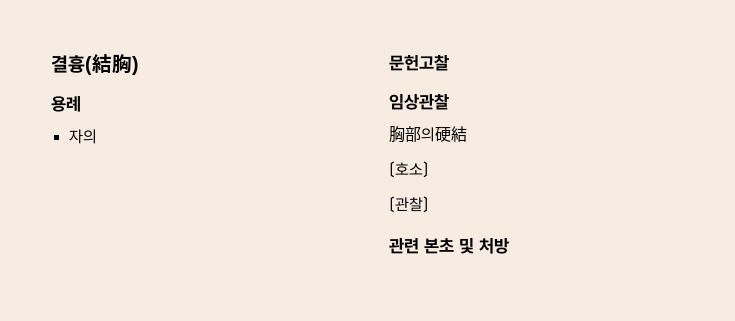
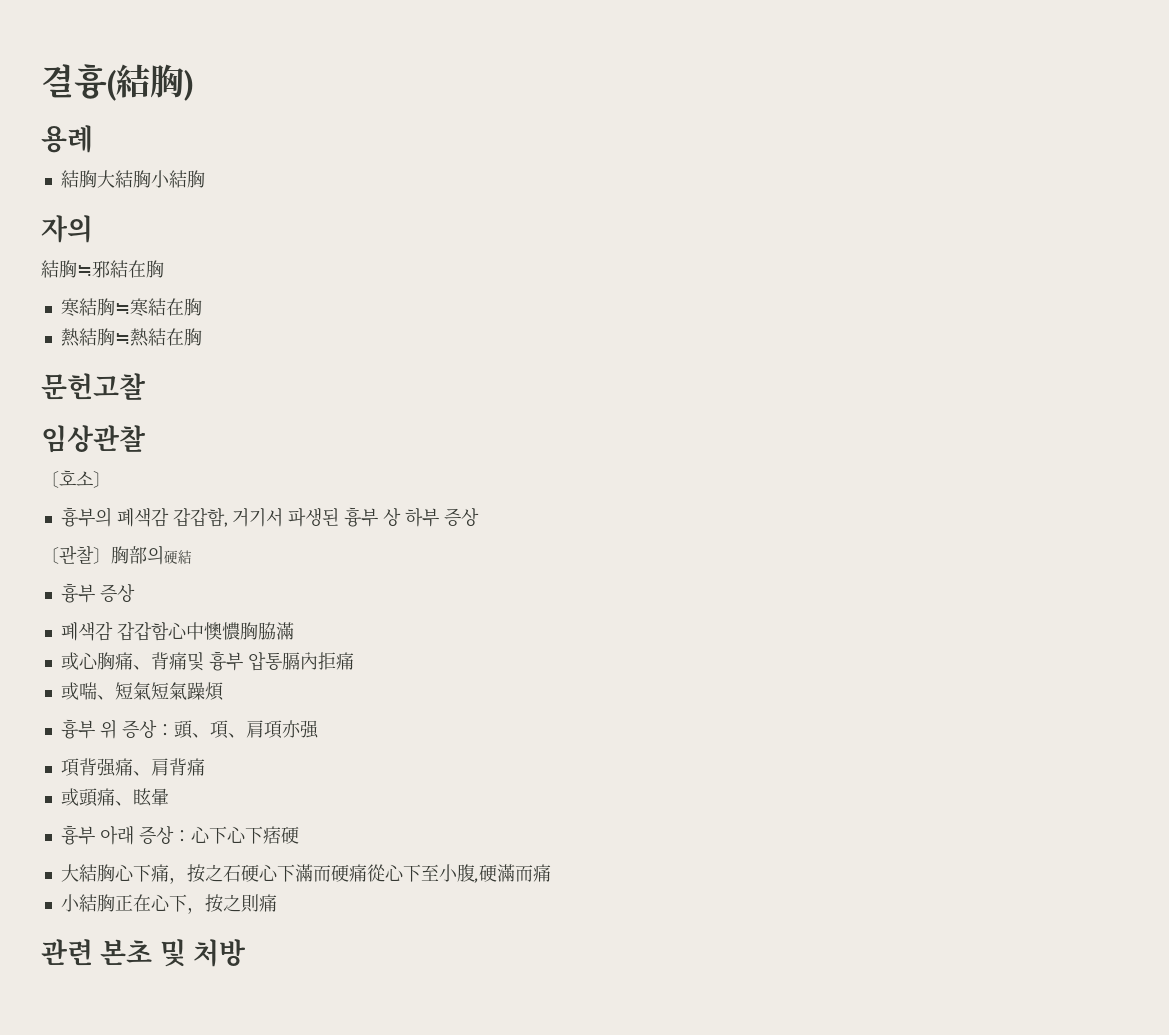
+ 結胸大結胸小結胸
  자의
+ 結胸≒邪結在胸
+ 寒結胸≒寒結在胸
+ 熱結胸≒熱結在胸
  문헌고찰
  임상관찰
- 胸部의硬結
  〔호소〕
- 〔관찰〕
+ 흉부의 폐색감 갑갑함, 거기서 파생된 흉부 상 하부 증상
+ 〔관찰〕胸部의硬結
+ 흉부 증상
+ 폐색감 갑갑함心中懊憹胸脇滿
+ 或心胸痛、背痛및 흉부 압통膈內拒痛
+ 或喘、短氣短氣躁煩
+ 흉부 위 증상：頭、項、肩項亦强
+ 項背强痛、肩背痛
+ 或頭痛、眩暈
+ 흉부 아래 증상：心下心下痞硬
+ 大結胸心下痛，按之石硬心下滿而硬痛從心下至小腹,硬滿而痛
+ 小結胸正在心下，按之則痛

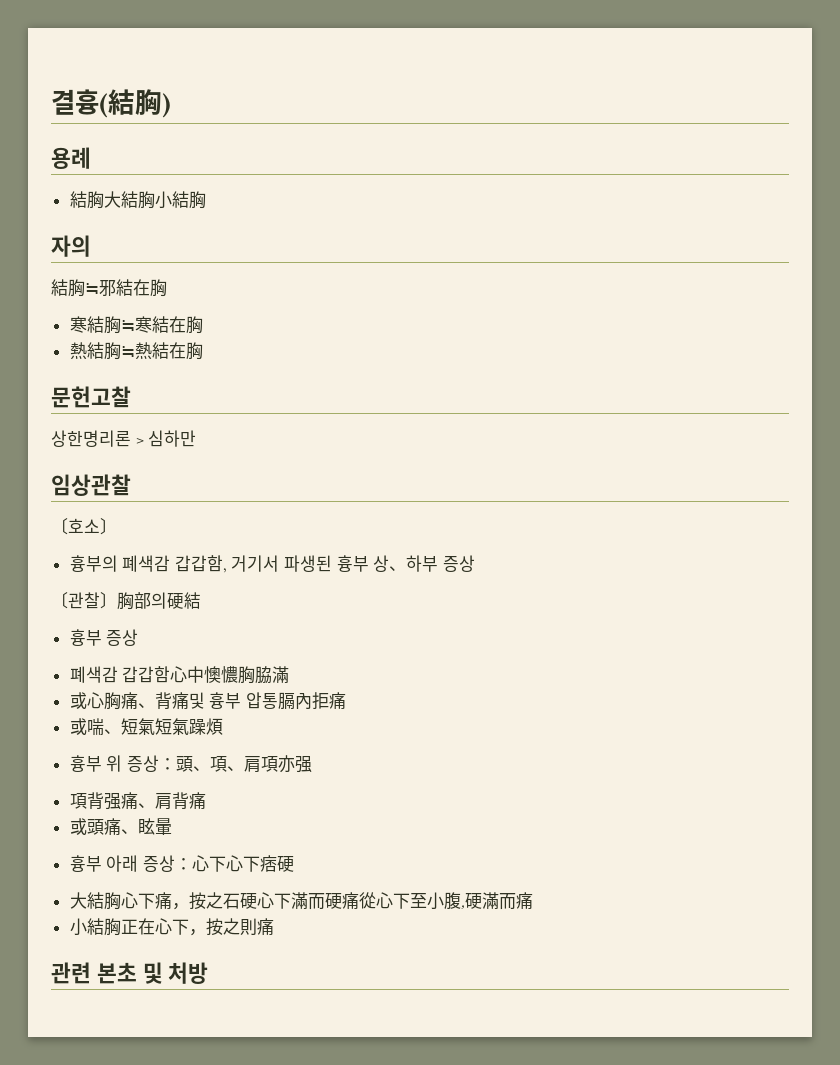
+ 상한명리론 > 심하만
- 흉부의 폐색감 갑갑함, 거기서 파생된 흉부 상 하부 증상
+ 흉부의 폐색감 갑갑함, 거기서 파생된 흉부 상、하부 증상

